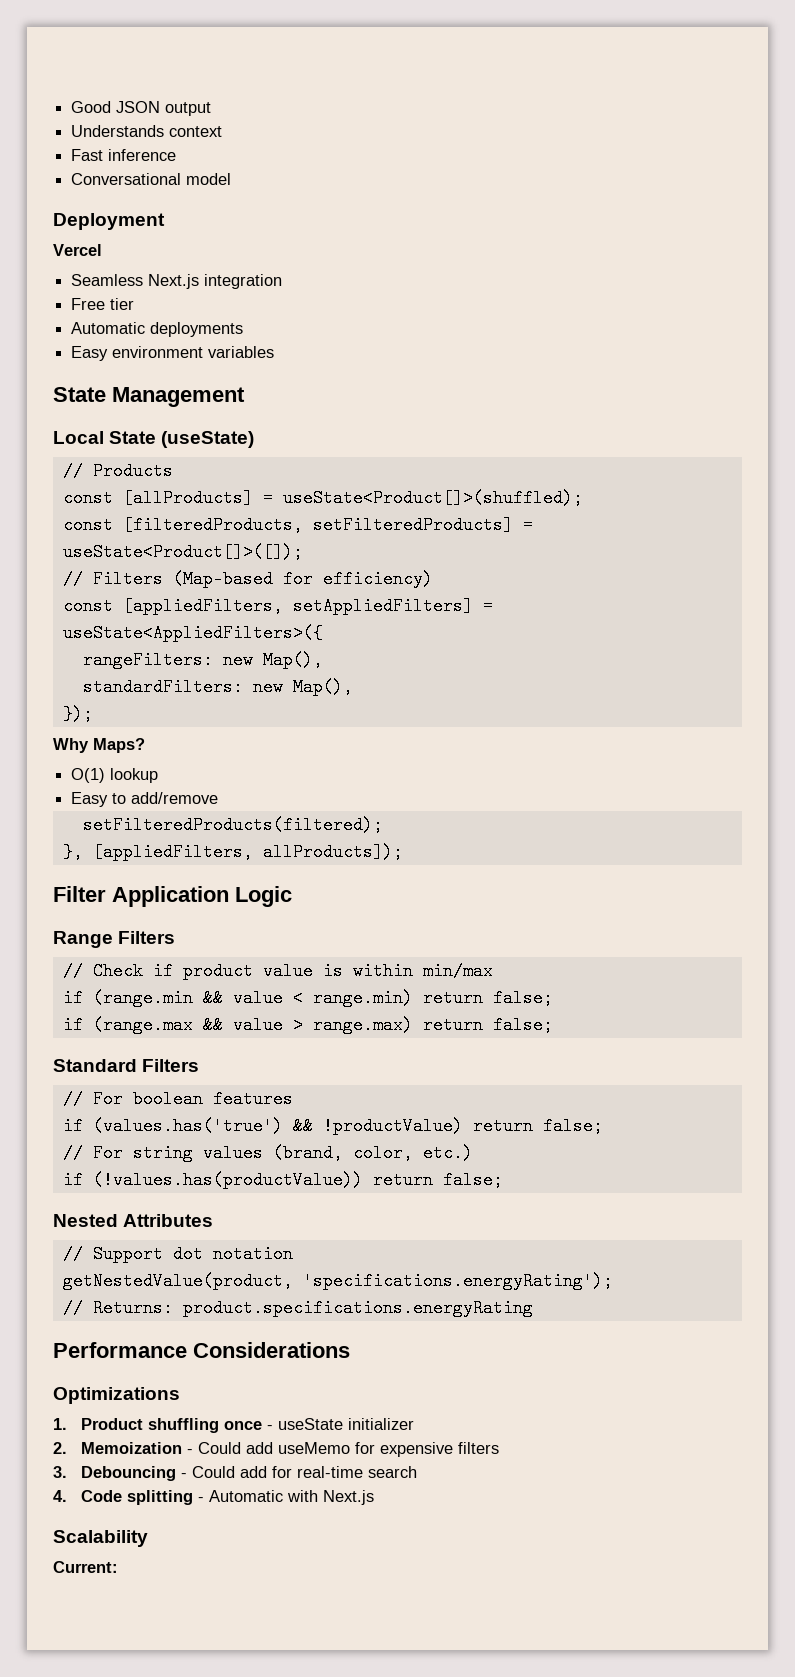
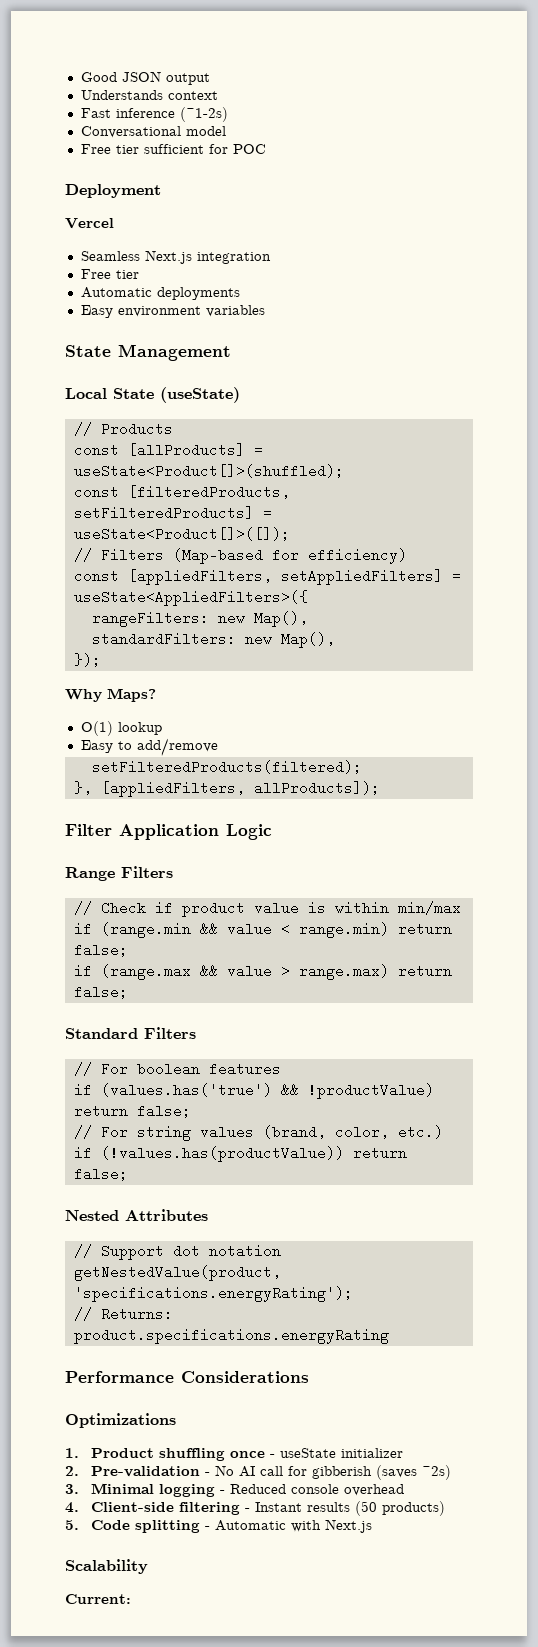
- Fast inference
+ Fast inference (~1-2s)
+ Free tier sufficient for POC
- 2. Memoization - Could add useMemo for expensive filters
- 3. Debouncing - Could add for real-time search
- 4. Code splitting - Automatic with Next.js
+ 2. Pre-validation - No AI call for gibberish (saves ~2s)
+ 3. Minimal logging - Reduced console overhead
+ 4. Client-side filtering - Instant results (50 products)
+ 5. Code splitting - Automatic with Next.js

